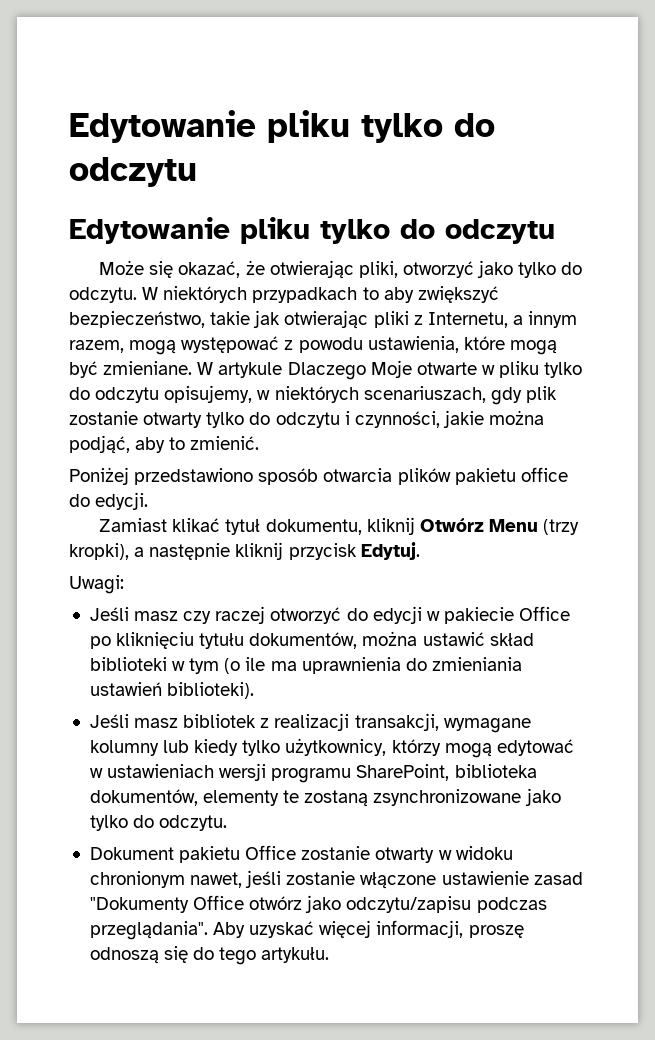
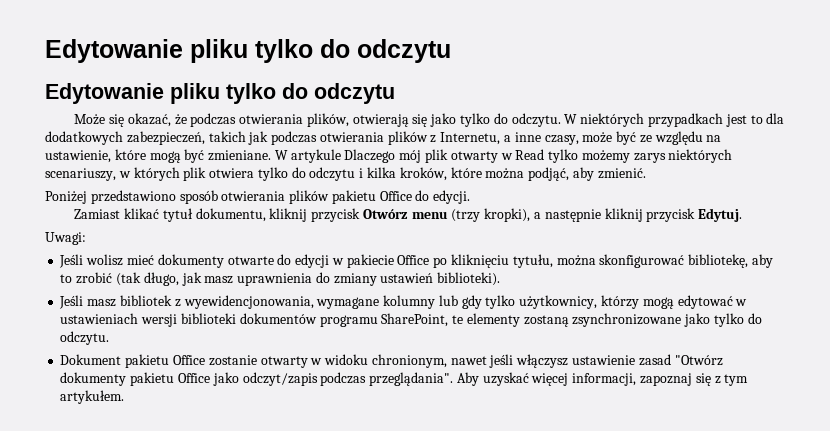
- Może się okazać, że otwierając pliki, otworzyć jako tylko do odczytu.
+ Może się okazać, że podczas otwierania plików, otwierają się jako tylko do odczytu.
- W niektórych przypadkach to aby zwiększyć bezpieczeństwo, takie jak otwierając pliki z Internetu, a innym razem, mogą występować z powodu ustawienia, które mogą być zmieniane.
+ W niektórych przypadkach jest to dla dodatkowych zabezpieczeń, takich jak podczas otwierania plików z Internetu, a inne czasy, może być ze względu na ustawienie, które mogą być zmieniane.
- W artykule Dlaczego Moje otwarte w pliku tylko do odczytu opisujemy, w niektórych scenariuszach, gdy plik zostanie otwarty tylko do odczytu i czynności, jakie można podjąć, aby to zmienić.
+ W artykule Dlaczego mój plik otwarty w Read tylko możemy zarys niektórych scenariuszy, w których plik otwiera tylko do odczytu i kilka kroków, które można podjąć, aby zmienić.
- Poniżej przedstawiono sposób otwarcia plików pakietu office do edycji.
+ Poniżej przedstawiono sposób otwierania plików pakietu Office do edycji.
- Zamiast klikać tytuł dokumentu, kliknij Otwórz Menu (trzy kropki), a następnie kliknij przycisk Edytuj.
+ Zamiast klikać tytuł dokumentu, kliknij przycisk Otwórz menu (trzy kropki), a następnie kliknij przycisk Edytuj.
- Jeśli masz czy raczej otworzyć do edycji w pakiecie Office po kliknięciu tytułu dokumentów, można ustawić skład biblioteki w tym (o ile ma uprawnienia do zmieniania ustawień biblioteki).
+ Jeśli wolisz mieć dokumenty otwarte do edycji w pakiecie Office po kliknięciu tytułu, można skonfigurować bibliotekę, aby to zrobić (tak długo, jak masz uprawnienia do zmiany ustawień biblioteki).
- Jeśli masz bibliotek z realizacji transakcji, wymagane kolumny lub kiedy tylko użytkownicy, którzy mogą edytować w ustawieniach wersji programu SharePoint, biblioteka dokumentów, elementy te zostaną zsynchronizowane jako tylko do odczytu.
+ Jeśli masz bibliotek z wyewidencjonowania, wymagane kolumny lub gdy tylko użytkownicy, którzy mogą edytować w ustawieniach wersji biblioteki dokumentów programu SharePoint, te elementy zostaną zsynchronizowane jako tylko do odczytu.
- Dokument pakietu Office zostanie otwarty w widoku chronionym nawet, jeśli zostanie włączone ustawienie zasad "Dokumenty Office otwórz jako odczytu/zapisu podczas przeglądania".
+ Dokument pakietu Office zostanie otwarty w widoku chronionym, nawet jeśli włączysz ustawienie zasad "Otwórz dokumenty pakietu Office jako odczyt/zapis podczas przeglądania".
- Aby uzyskać więcej informacji, proszę odnoszą się do tego artykułu.
+ Aby uzyskać więcej informacji, zapoznaj się z tym artykułem.

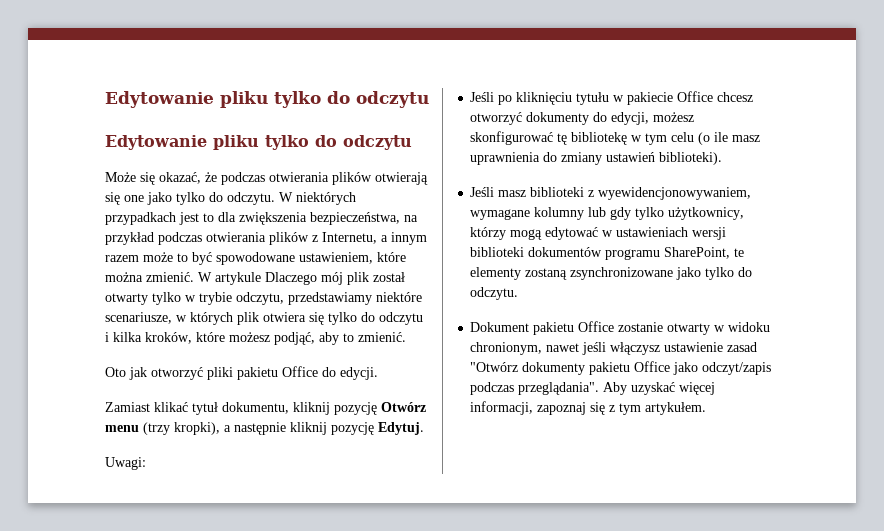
- Może się okazać, że podczas otwierania plików, otwierają się jako tylko do odczytu.
+ Może się okazać, że podczas otwierania plików otwierają się one jako tylko do odczytu.
- W niektórych przypadkach jest to dla dodatkowych zabezpieczeń, takich jak podczas otwierania plików z Internetu, a inne czasy, może być ze względu na ustawienie, które mogą być zmieniane.
+ W niektórych przypadkach jest to dla zwiększenia bezpieczeństwa, na przykład podczas otwierania plików z Internetu, a innym razem może to być spowodowane ustawieniem, które można zmienić.
- W artykule Dlaczego mój plik otwarty w Read tylko możemy zarys niektórych scenariuszy, w których plik otwiera tylko do odczytu i kilka kroków, które można podjąć, aby zmienić.
+ W artykule Dlaczego mój plik został otwarty tylko w trybie odczytu, przedstawiamy niektóre scenariusze, w których plik otwiera się tylko do odczytu i kilka kroków, które możesz podjąć, aby to zmienić.
- Poniżej przedstawiono sposób otwierania plików pakietu Office do edycji.
+ Oto jak otworzyć pliki pakietu Office do edycji.
- Zamiast klikać tytuł dokumentu, kliknij przycisk Otwórz menu (trzy kropki), a następnie kliknij przycisk Edytuj.
+ Zamiast klikać tytuł dokumentu, kliknij pozycję Otwórz menu (trzy kropki), a następnie kliknij pozycję Edytuj.
- Jeśli wolisz mieć dokumenty otwarte do edycji w pakiecie Office po kliknięciu tytułu, można skonfigurować bibliotekę, aby to zrobić (tak długo, jak masz uprawnienia do zmiany ustawień biblioteki).
+ Jeśli po kliknięciu tytułu w pakiecie Office chcesz otworzyć dokumenty do edycji, możesz skonfigurować tę bibliotekę w tym celu (o ile masz uprawnienia do zmiany ustawień biblioteki).
- Jeśli masz bibliotek z wyewidencjonowania, wymagane kolumny lub gdy tylko użytkownicy, którzy mogą edytować w ustawieniach wersji biblioteki dokumentów programu SharePoint, te elementy zostaną zsynchronizowane jako tylko do odczytu.
+ Jeśli masz biblioteki z wyewidencjonowywaniem, wymagane kolumny lub gdy tylko użytkownicy, którzy mogą edytować w ustawieniach wersji biblioteki dokumentów programu SharePoint, te elementy zostaną zsynchronizowane jako tylko do odczytu.

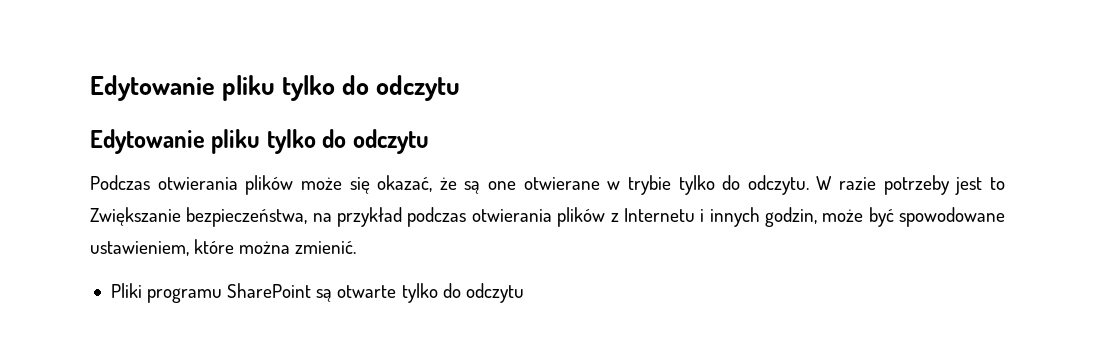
- Może się okazać, że podczas otwierania plików otwierają się one jako tylko do odczytu. W niektórych przypadkach jest to dla zwiększenia bezpieczeństwa, na przykład podczas otwierania plików z Internetu, a innym razem może to być spowodowane ustawieniem, które można zmienić. W artykule Dlaczego mój plik został otwarty tylko w trybie odczytu, przedstawiamy niektóre scenariusze, w których plik otwiera się tylko do odczytu i kilka kroków, które możesz podjąć, aby to zmienić.
- Oto jak otworzyć pliki pakietu Office do edycji.
- Zamiast klikać tytuł dokumentu, kliknij pozycję Otwórz menu (trzy kropki), a następnie kliknij pozycję Edytuj.
- Uwagi:
- Jeśli po kliknięciu tytułu w pakiecie Office chcesz otworzyć dokumenty do edycji, możesz skonfigurować tę bibliotekę w tym celu (o ile masz uprawnienia do zmiany ustawień biblioteki).
- Jeśli masz biblioteki z wyewidencjonowywaniem, wymagane kolumny lub gdy tylko użytkownicy, którzy mogą edytować w ustawieniach wersji biblioteki dokumentów programu SharePoint, te elementy zostaną zsynchronizowane jako tylko do odczytu.
- Dokument pakietu Office zostanie otwarty w widoku chronionym, nawet jeśli włączysz ustawienie zasad "Otwórz dokumenty pakietu Office jako odczyt/zapis podczas przeglądania". Aby uzyskać więcej informacji, zapoznaj się z tym artykułem.
+ Podczas otwierania plików może się okazać, że są one otwierane w trybie tylko do odczytu. W razie potrzeby jest to Zwiększanie bezpieczeństwa, na przykład podczas otwierania plików z Internetu i innych godzin, może być spowodowane ustawieniem, które można zmienić.
+ Pliki programu SharePoint są otwarte tylko do odczytu

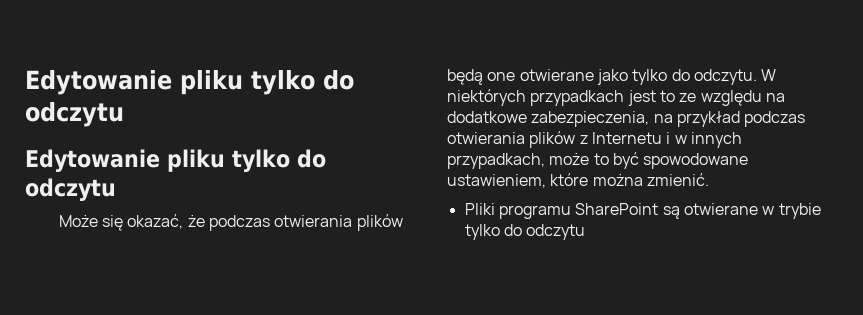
- Podczas otwierania plików może się okazać, że są one otwierane w trybie tylko do odczytu. W razie potrzeby jest to Zwiększanie bezpieczeństwa, na przykład podczas otwierania plików z Internetu i innych godzin, może być spowodowane ustawieniem, które można zmienić.
+ Może się okazać, że podczas otwierania plików będą one otwierane jako tylko do odczytu. W niektórych przypadkach jest to ze względu na dodatkowe zabezpieczenia, na przykład podczas otwierania plików z Internetu i w innych przypadkach, może to być spowodowane ustawieniem, które można zmienić.
- Pliki programu SharePoint są otwarte tylko do odczytu
+ Pliki programu SharePoint są otwierane w trybie tylko do odczytu

